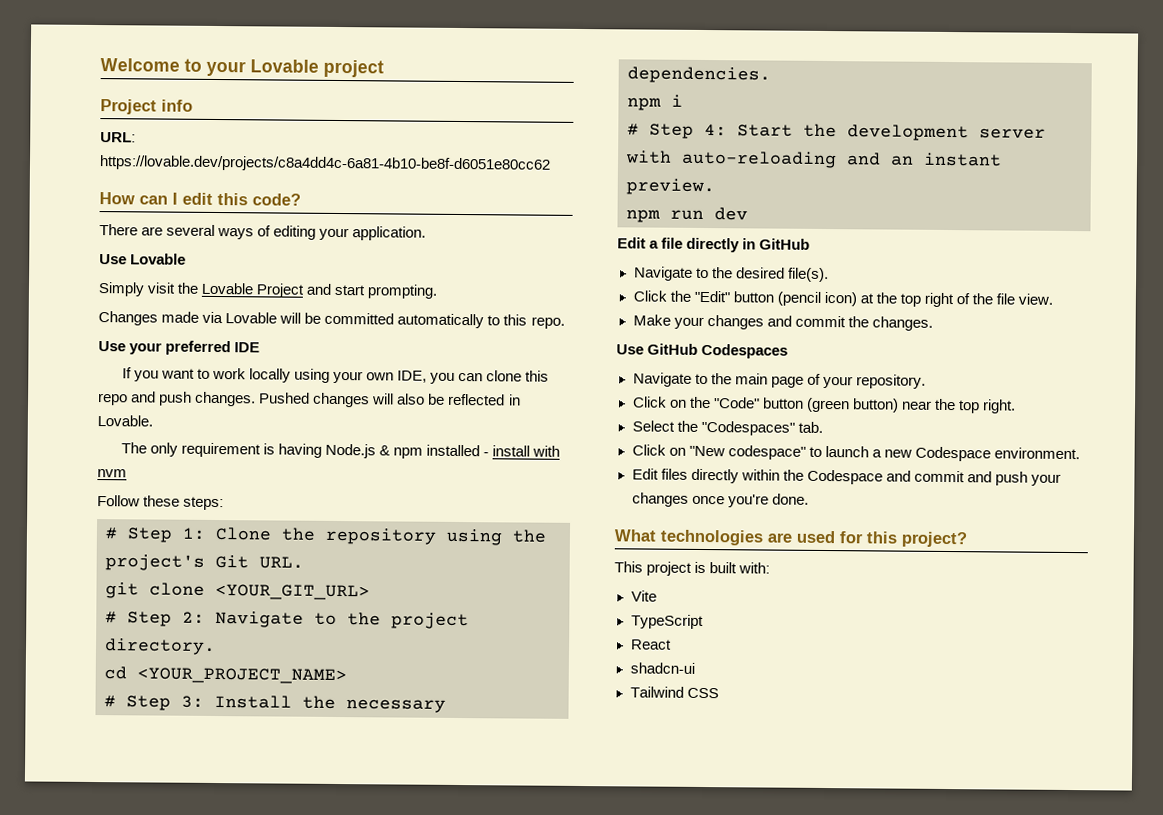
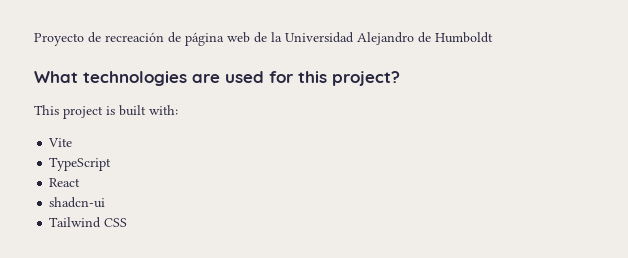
- Welcome to your Lovable project
- Project info
- URL: https://lovable.dev/projects/c8a4dd4c-6a81-4b10-be8f-d6051e80cc62
- How can I edit this code?
- There are several ways of editing your application.
- Use Lovable
- Simply visit the Lovable Project and start prompting.
- Changes made via Lovable will be committed automatically to this repo.
- Use your preferred IDE
- If you want to work locally using your own IDE, you can clone this repo and push changes. Pushed changes will also be reflected in Lovable.
- The only requirement is having Node.js & npm installed - install with nvm
- Follow these steps:
- # Step 1: Clone the repository using the project's Git URL.
- git clone <YOUR_GIT_URL>
- # Step 2: Navigate to the project directory.
- cd <YOUR_PROJECT_NAME>
- # Step 3: Install the necessary dependencies.
- npm i
- # Step 4: Start the development server with auto-reloading and an instant preview.
- npm run dev
- Edit a file directly in GitHub
- Navigate to the desired file(s).
- Click the "Edit" button (pencil icon) at the top right of the file view.
- Make your changes and commit the changes.
- Use GitHub Codespaces
- Navigate to the main page of your repository.
- Click on the "Code" button (green button) near the top right.
- Select the "Codespaces" tab.
- Click on "New codespace" to launch a new Codespace environment.
- Edit files directly within the Codespace and commit and push your changes once you're done.
+ Proyecto de recreación de página web de la Universidad Alejandro de Humboldt

